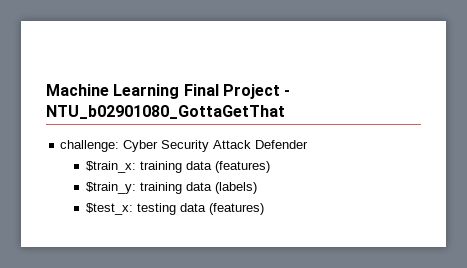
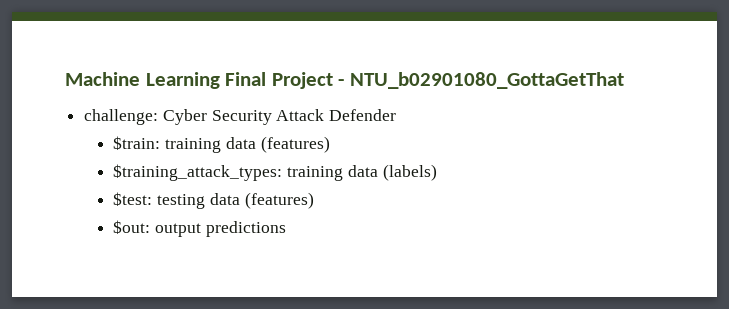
- $train_x: training data (features)
+ $train: training data (features)
- $train_y: training data (labels)
+ $training_attack_types: training data (labels)
- $test_x: testing data (features)
+ $test: testing data (features)
+ $out: output predictions

